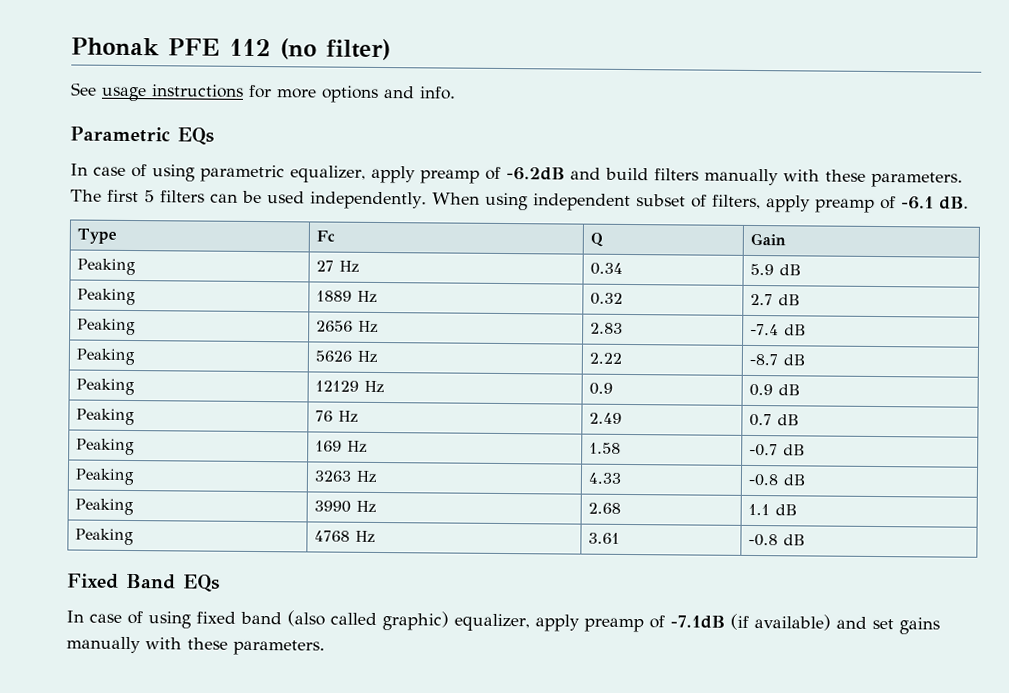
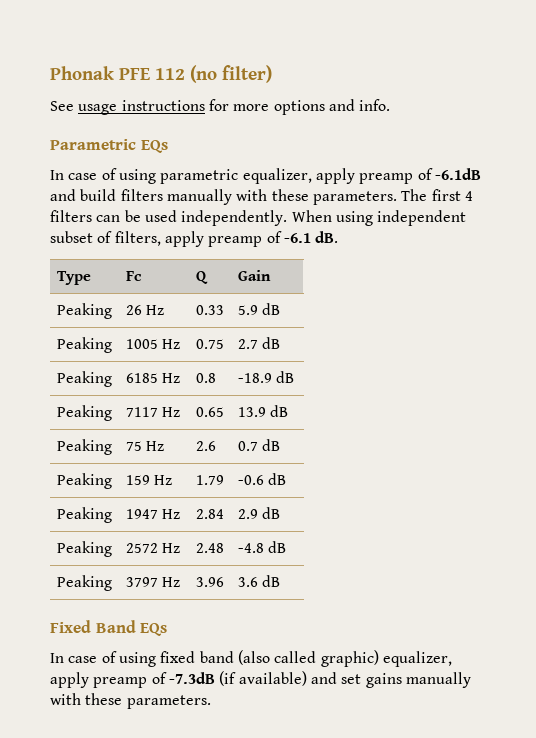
- In case of using parametric equalizer, apply preamp of -6.2dB and build filters manually with these parameters.
+ In case of using parametric equalizer, apply preamp of -6.1dB and build filters manually with these parameters.
- The first 5 filters can be used independently.
+ The first 4 filters can be used independently.
- Peaking | 27 Hz | 0.34 | 5.9 dB
+ Peaking | 26 Hz | 0.33 | 5.9 dB
- Peaking | 1889 Hz | 0.32 | 2.7 dB
+ Peaking | 1005 Hz | 0.75 | 2.7 dB
- Peaking | 2656 Hz | 2.83 | -7.4 dB
- Peaking | 5626 Hz | 2.22 | -8.7 dB
- Peaking | 12129 Hz | 0.9 | 0.9 dB
- Peaking | 76 Hz | 2.49 | 0.7 dB
+ Peaking | 6185 Hz | 0.8 | -18.9 dB
+ Peaking | 7117 Hz | 0.65 | 13.9 dB
+ Peaking | 75 Hz | 2.6 | 0.7 dB
- Peaking | 169 Hz | 1.58 | -0.7 dB
- Peaking | 3263 Hz | 4.33 | -0.8 dB
- Peaking | 3990 Hz | 2.68 | 1.1 dB
- Peaking | 4768 Hz | 3.61 | -0.8 dB
+ Peaking | 159 Hz | 1.79 | -0.6 dB
+ Peaking | 1947 Hz | 2.84 | 2.9 dB
+ Peaking | 2572 Hz | 2.48 | -4.8 dB
+ Peaking | 3797 Hz | 3.96 | 3.6 dB
- In case of using fixed band (also called graphic) equalizer, apply preamp of -7.1dB (if available) and set gains manually with these parameters.
+ In case of using fixed band (also called graphic) equalizer, apply preamp of -7.3dB (if available) and set gains manually with these parameters.

